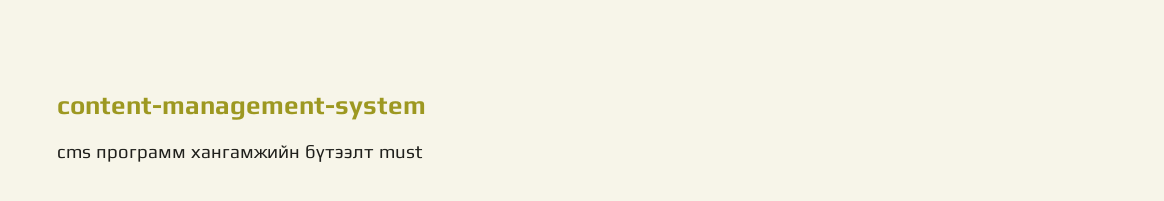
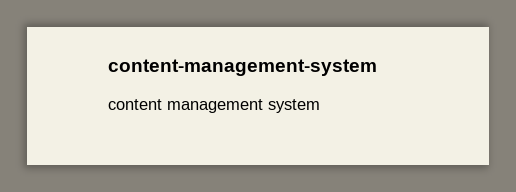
- cms программ хангамжийн бүтээлт must
+ content management system

